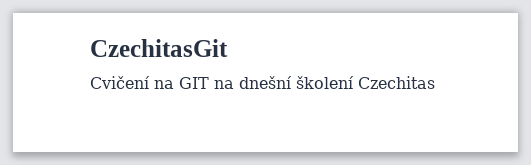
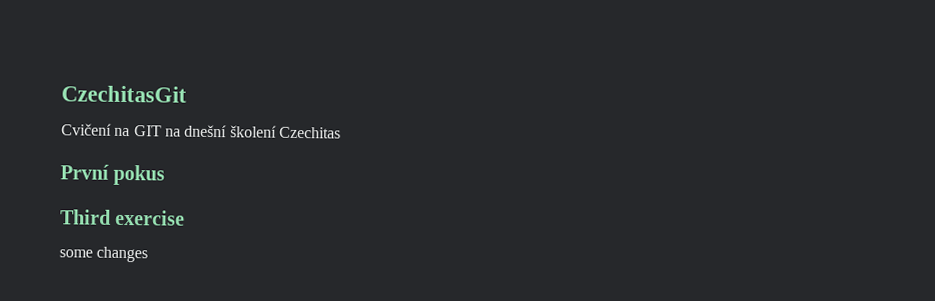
+ První pokus
+ Third exercise
+ some changes

